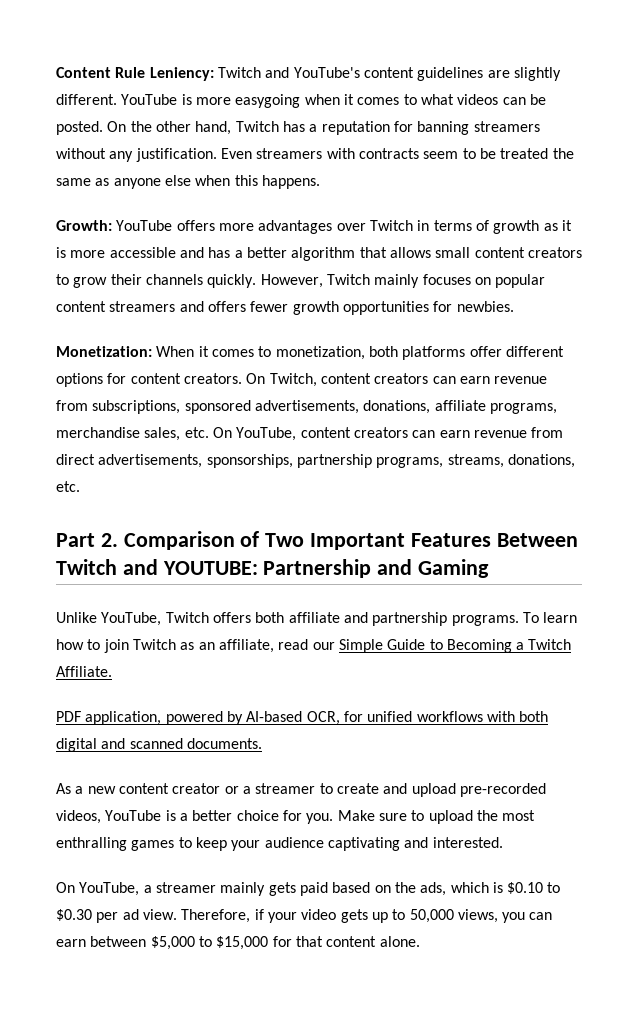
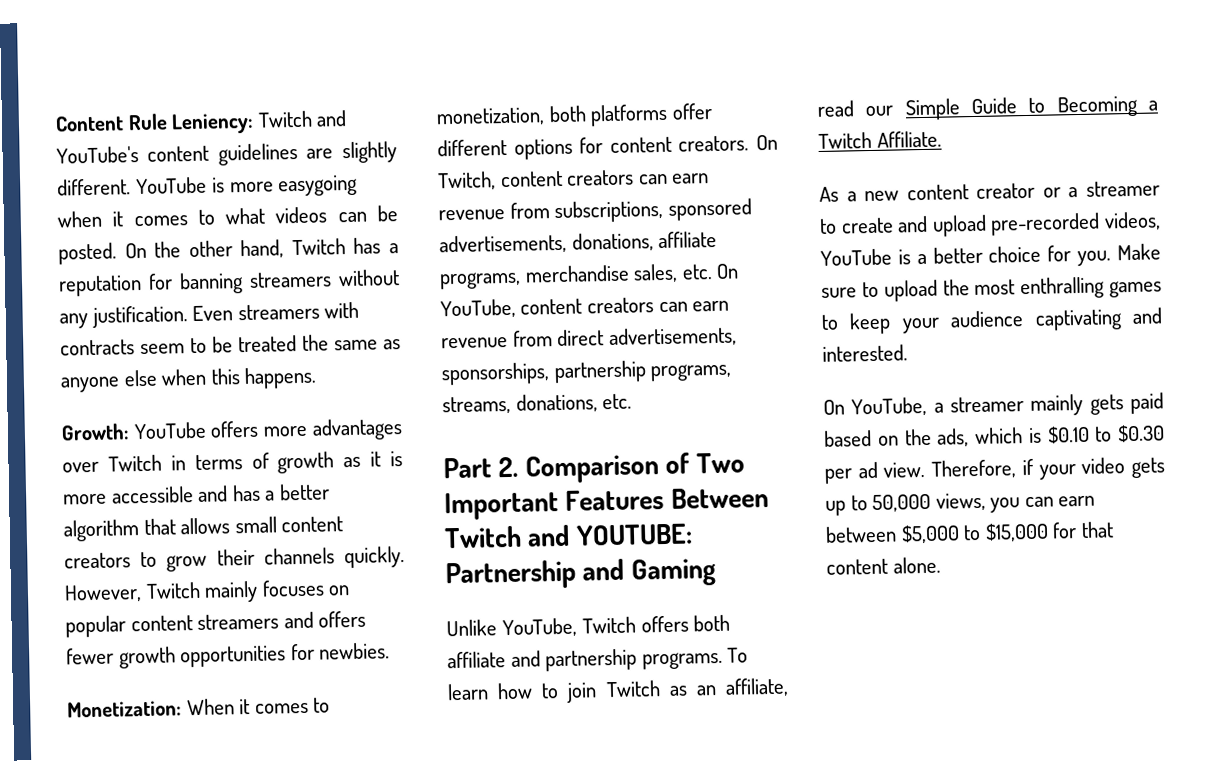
- PDF application, powered by AI-based OCR, for unified workflows with both digital and scanned documents.

